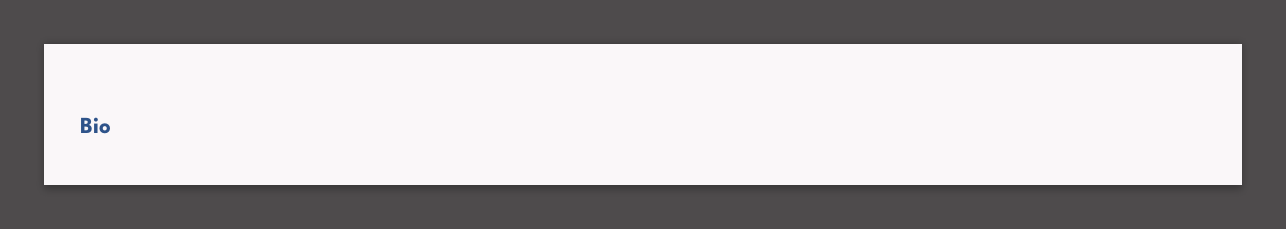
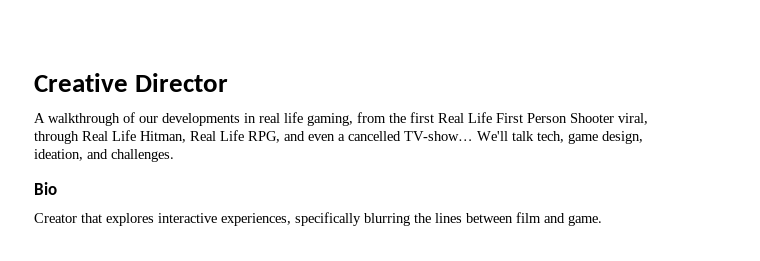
+ Creative Director
+ A walkthrough of our developments in real life gaming, from the first Real Life First Person Shooter viral, through Real Life Hitman, Real Life RPG, and even a cancelled TV-show… We'll talk tech, game design, ideation, and challenges.
  Bio
+ Creator that explores interactive experiences, specifically blurring the lines between film and game.

